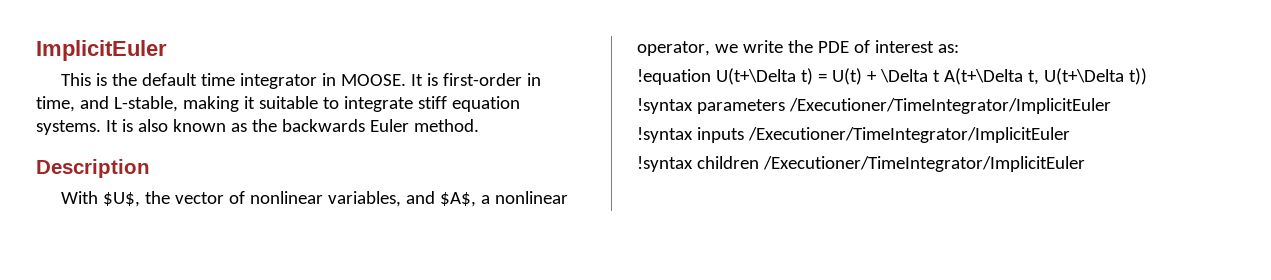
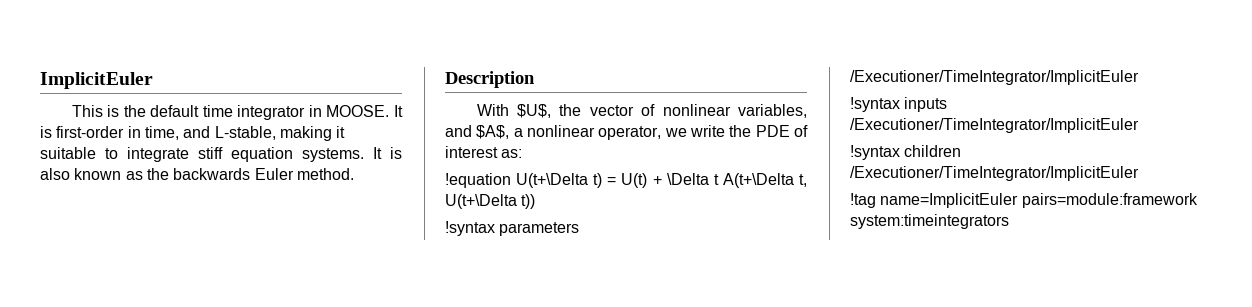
+ !tag name=ImplicitEuler pairs=module:framework system:timeintegrators

